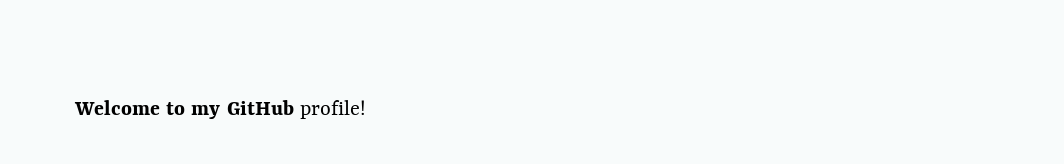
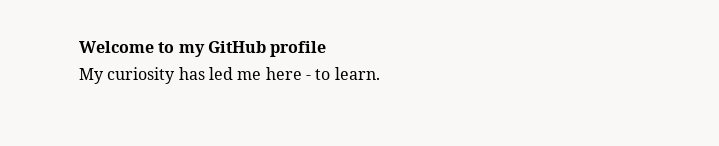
- Welcome to my GitHub profile!
+ Welcome to my GitHub profile
+ My curiosity has led me here - to learn.

